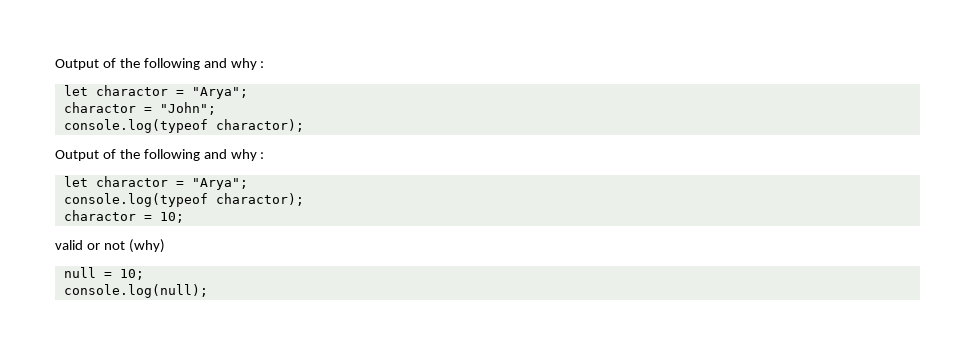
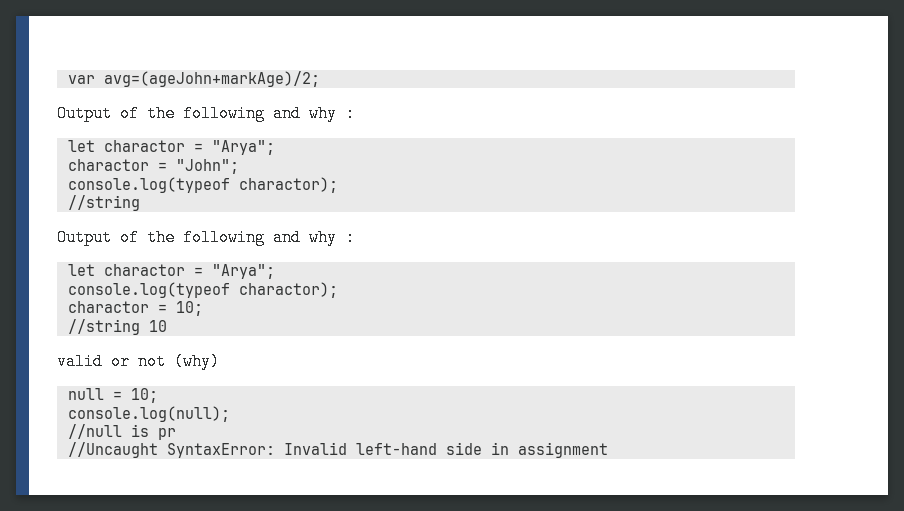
+ var avg=(ageJohn+markAge)/2;
  charactor = "John";
  console.log(typeof charactor);
+ //string
+ //string 10
+ //null is pr
+ //Uncaught SyntaxError: Invalid left-hand side in assignment

